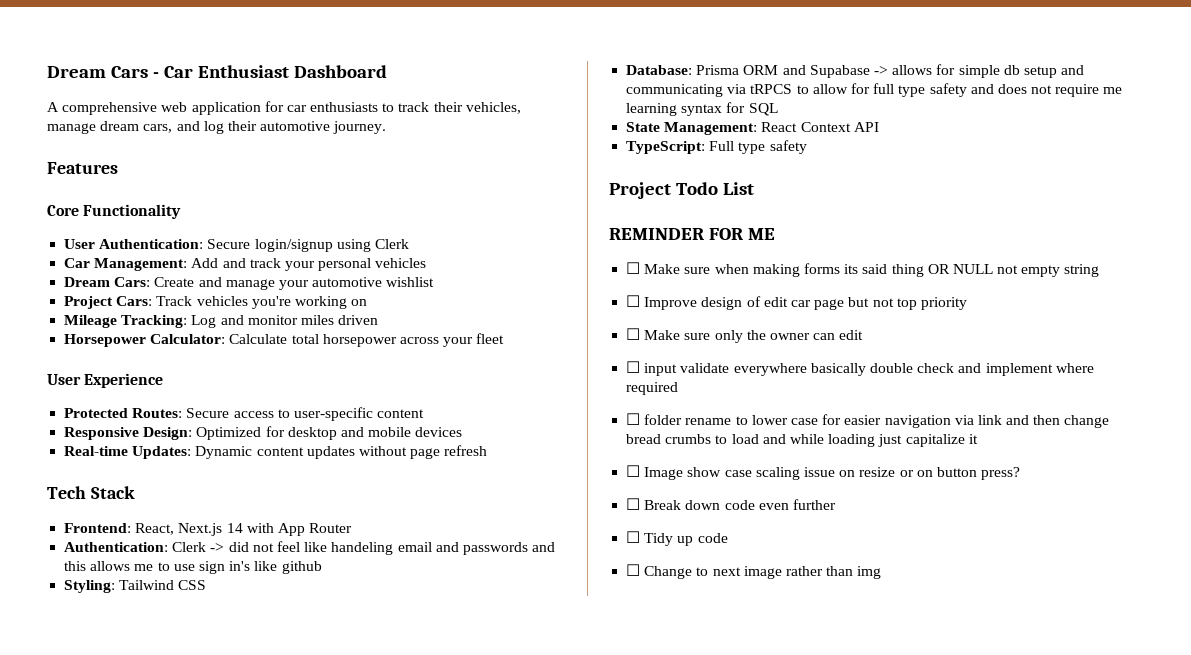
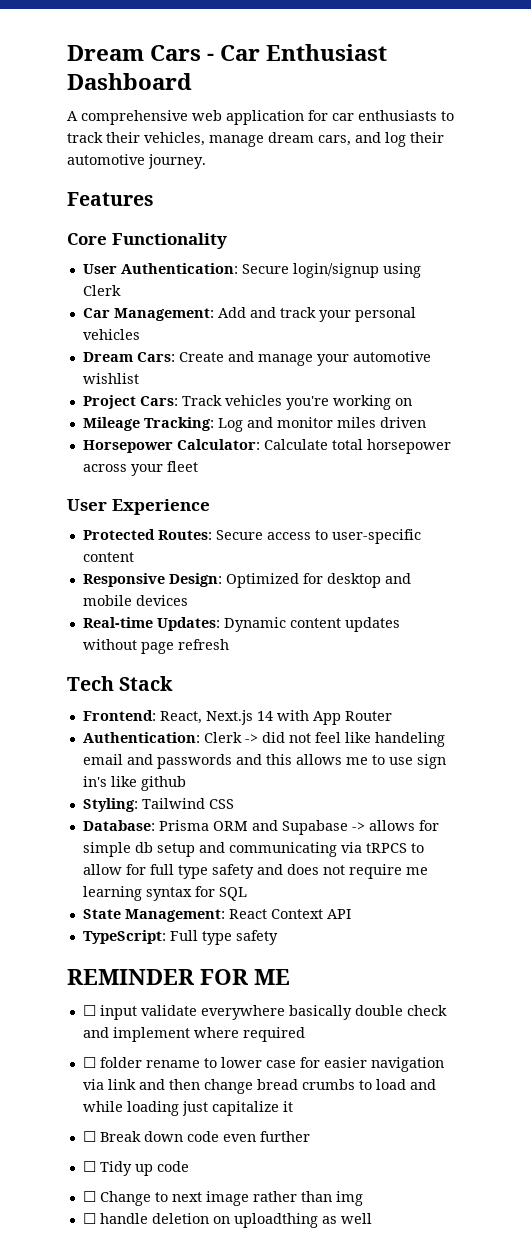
- Project Todo List
- ☐ Make sure when making forms its said thing OR NULL not empty string
- ☐ Improve design of edit car page but not top priority
- ☐ Make sure only the owner can edit
- ☐ Image show case scaling issue on resize or on button press?
+ ☐ handle deletion on uploadthing as well

